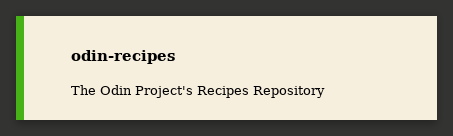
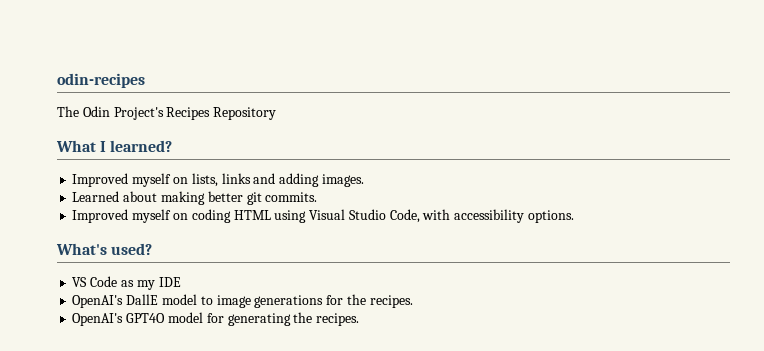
+ What I learned?
+ Improved myself on lists, links and adding images.
+ Learned about making better git commits.
+ Improved myself on coding HTML using Visual Studio Code, with accessibility options.
+ What's used?
+ VS Code as my IDE
+ OpenAI's DallE model to image generations for the recipes.
+ OpenAI's GPT4O model for generating the recipes.

